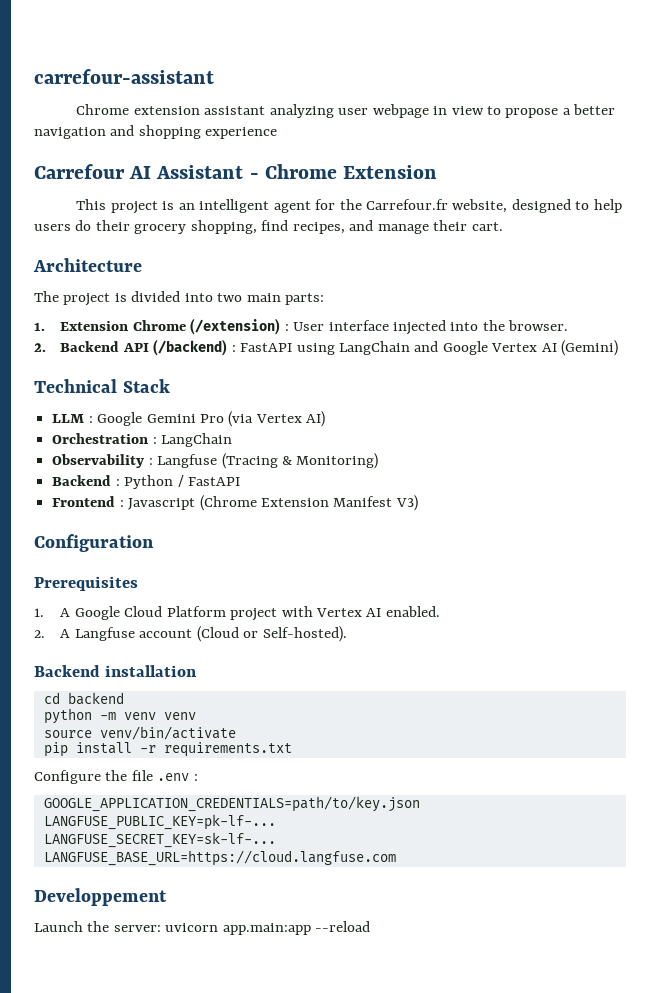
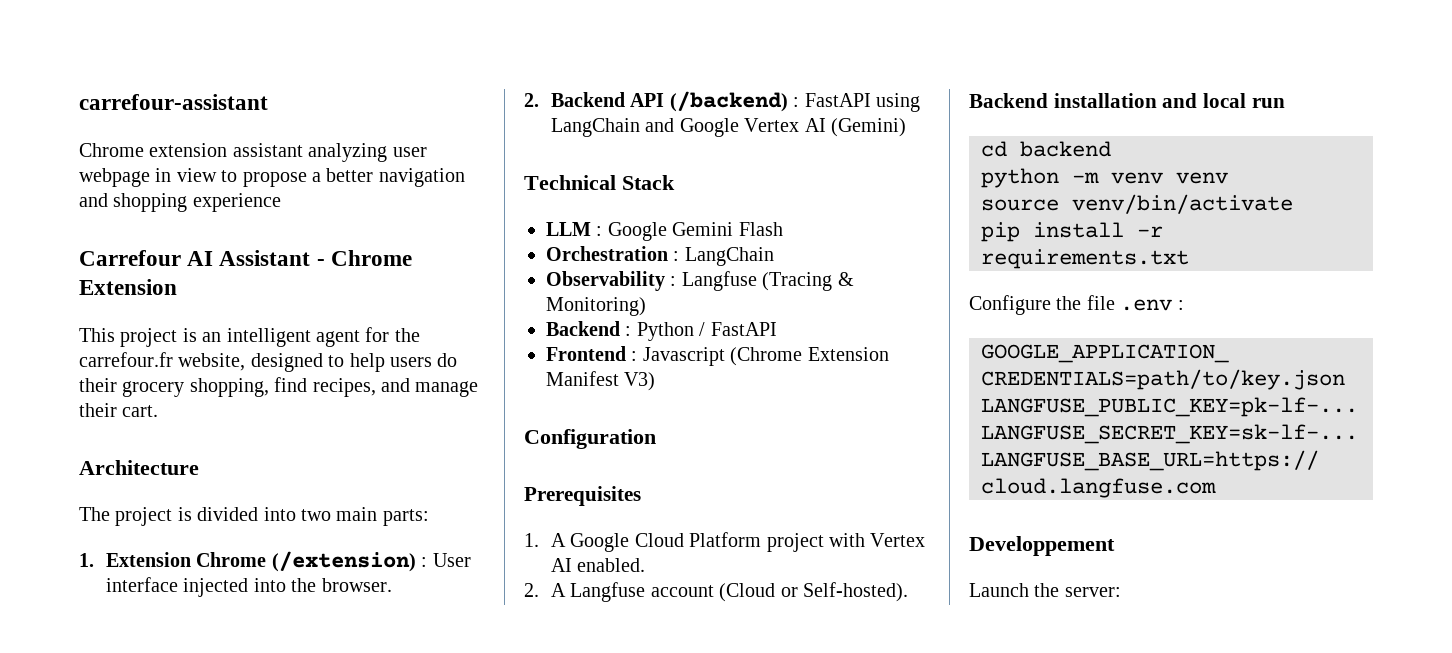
- This project is an intelligent agent for the Carrefour.fr website, designed to help users do their grocery shopping, find recipes, and manage their cart.
+ This project is an intelligent agent for the carrefour.fr website, designed to help users do their grocery shopping, find recipes, and manage their cart.
- LLM : Google Gemini Pro (via Vertex AI)
+ LLM : Google Gemini Flash
- Backend installation
+ Backend installation and local run
- Launch the server: uvicorn app.main:app --reload
+ Launch the server:

